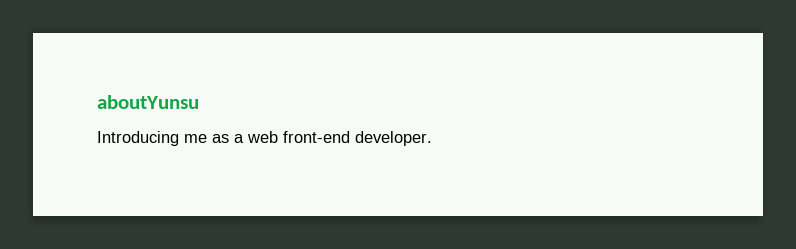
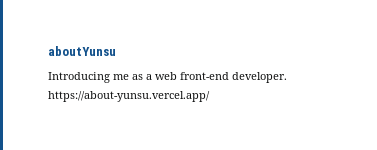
- Introducing me as a web front-end developer.
+ Introducing me as a web front-end developer. https://about-yunsu.vercel.app/

